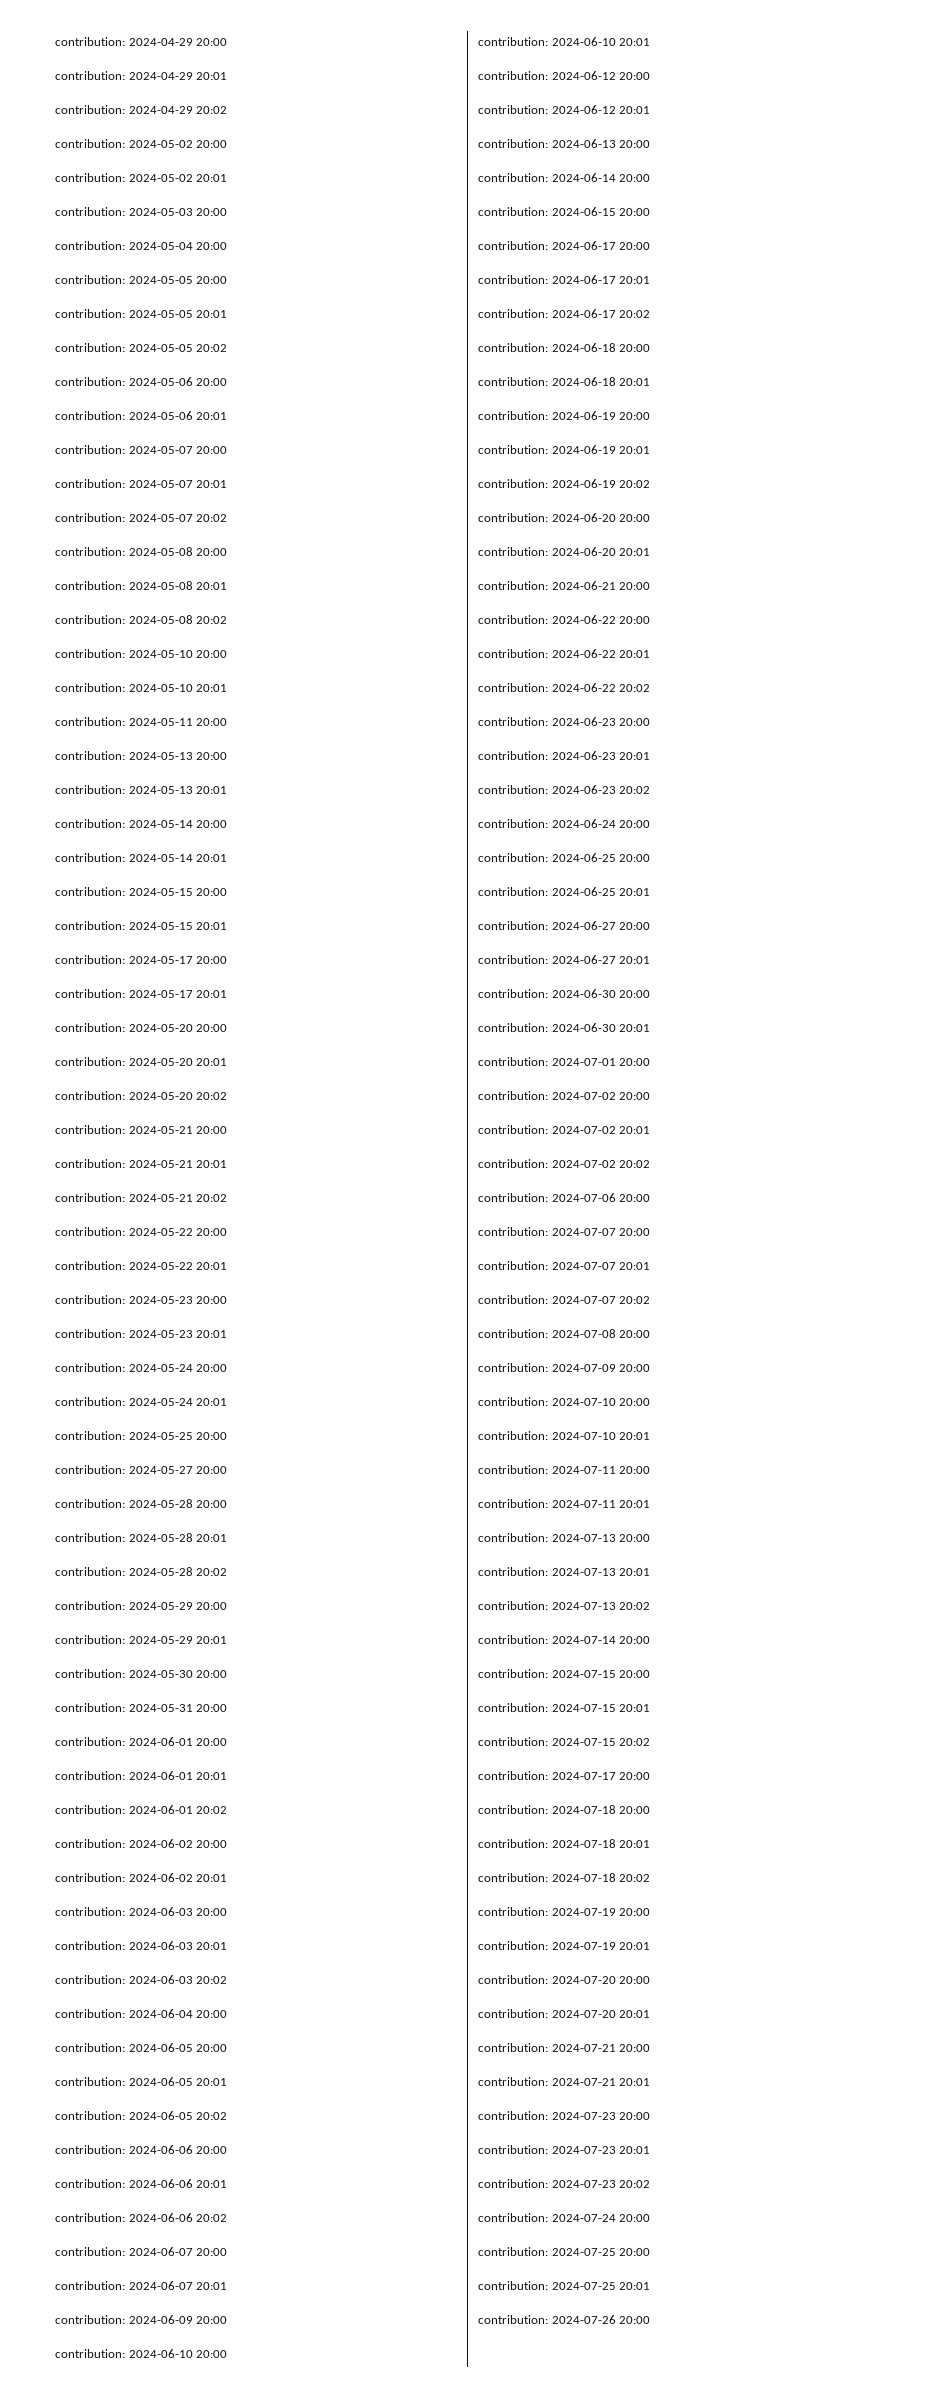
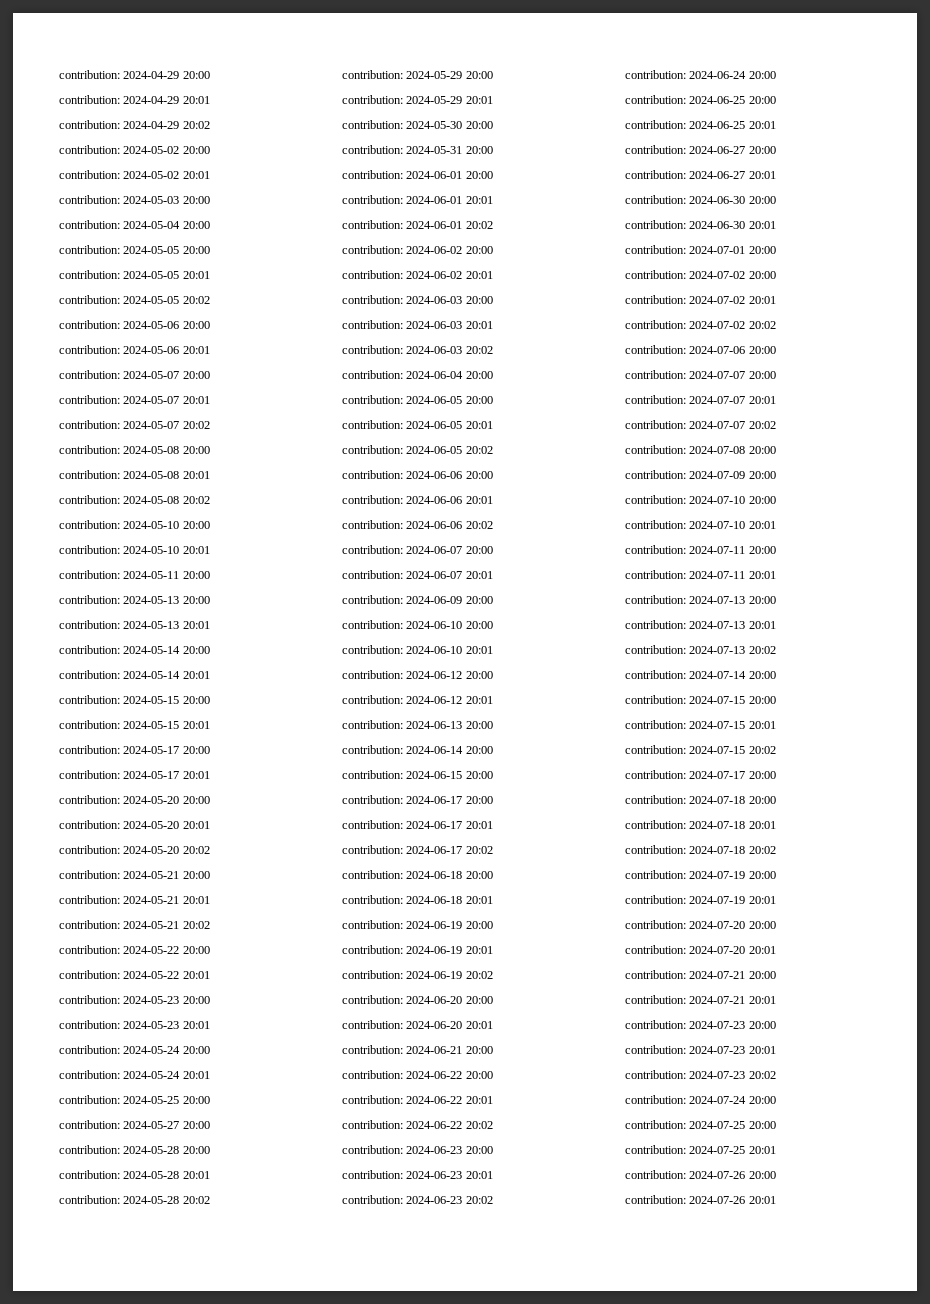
+ contribution: 2024-07-26 20:01

